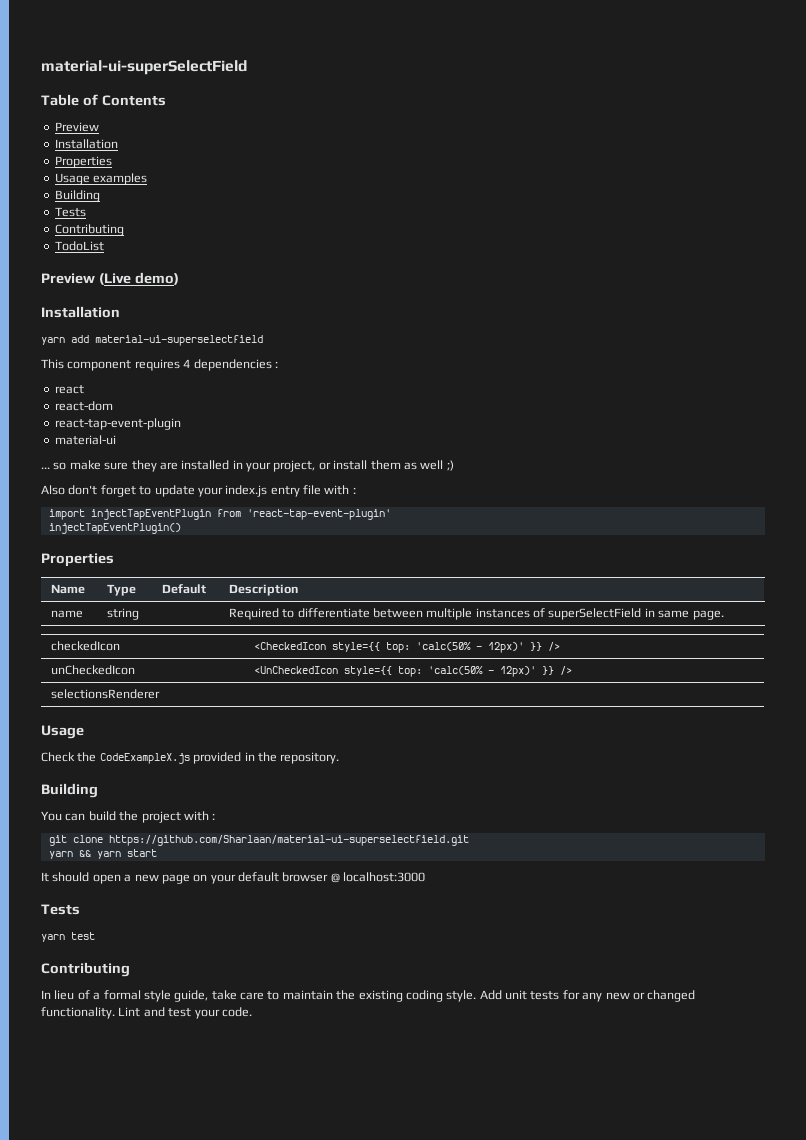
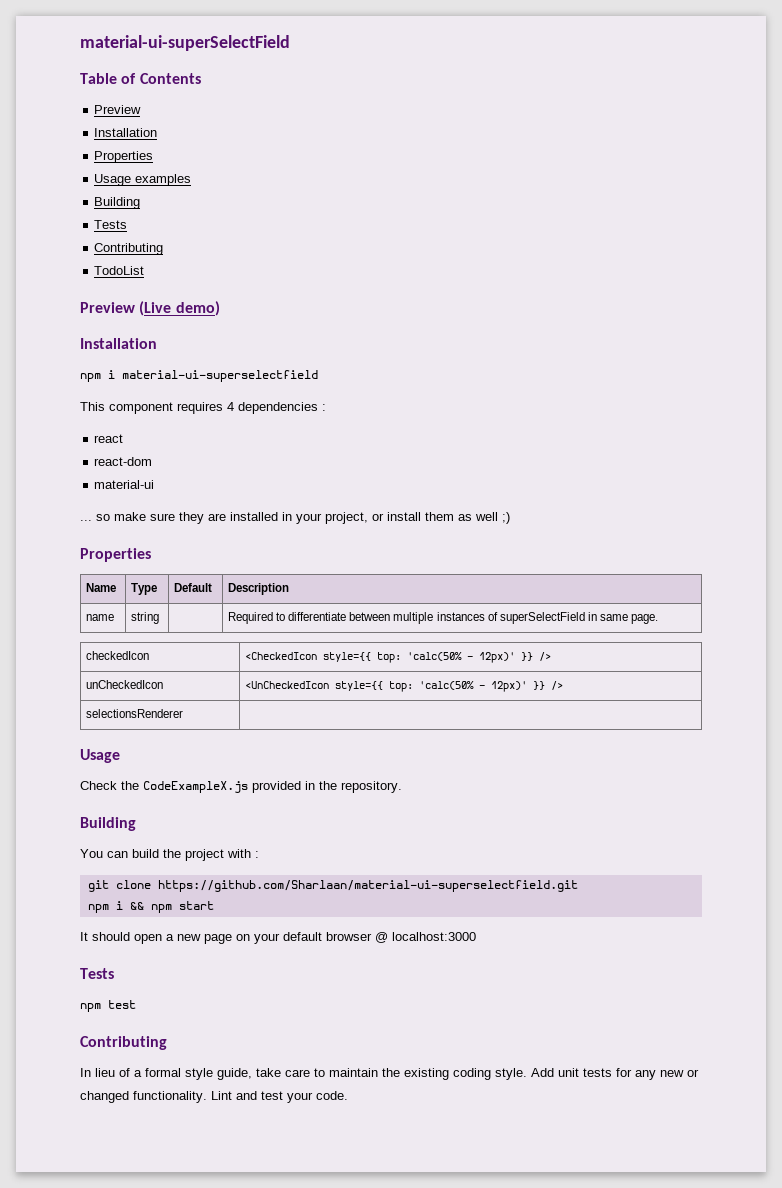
- yarn add material-ui-superselectfield
+ npm i material-ui-superselectfield
- react-tap-event-plugin
- Also don't forget to update your index.js entry file with :
- import injectTapEventPlugin from 'react-tap-event-plugin'
- injectTapEventPlugin()
- yarn && yarn start
+ npm i && npm start
- yarn test
+ npm test

